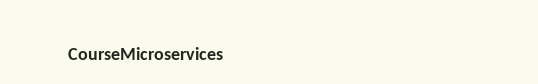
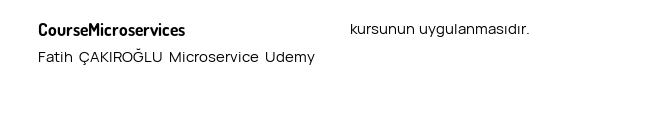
+ Fatih ÇAKIROĞLU Microservice Udemy kursunun uygulanmasıdır.

